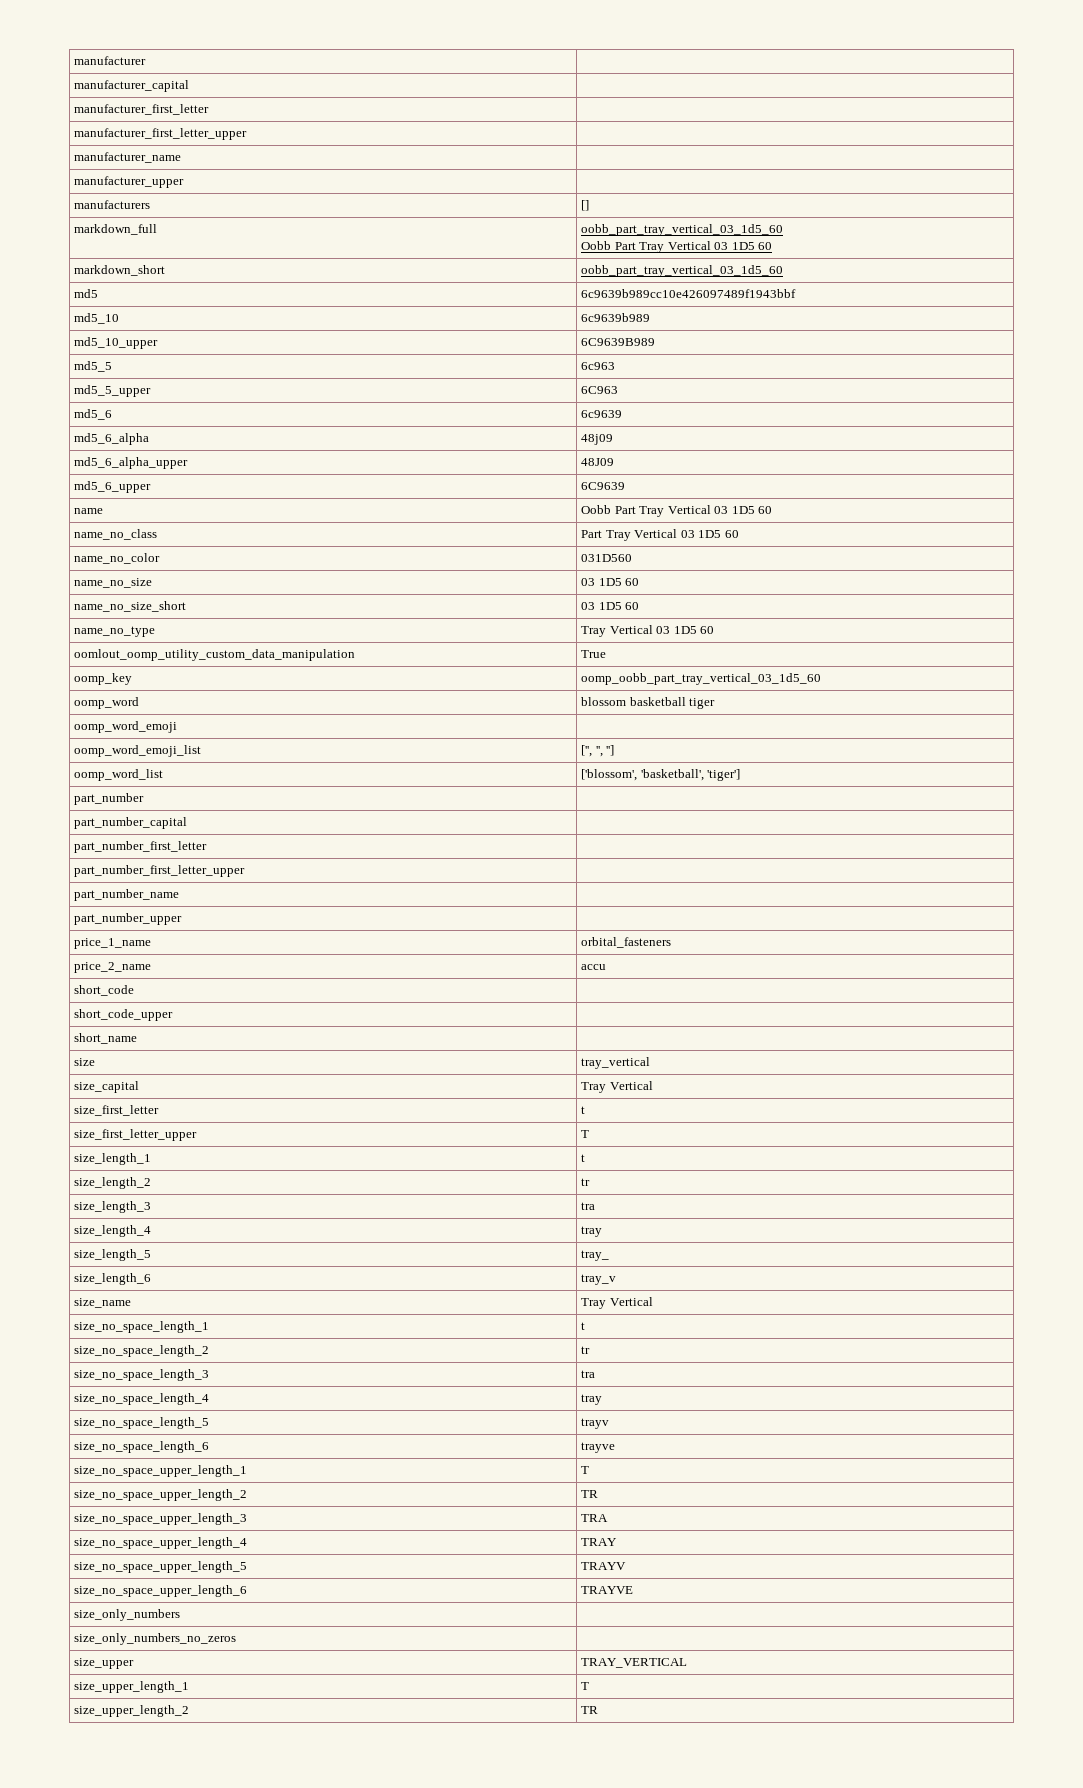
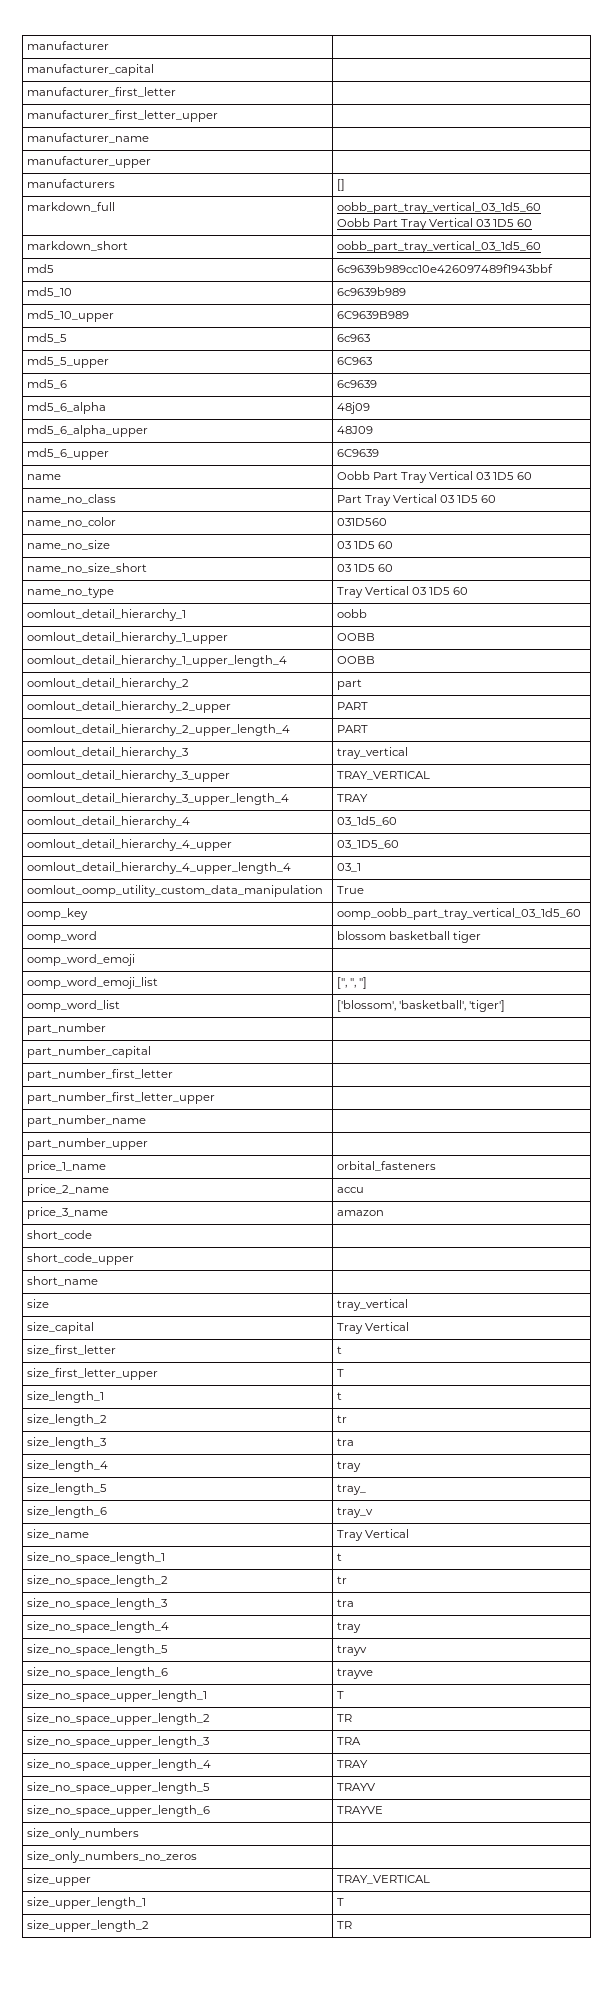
+ oomlout_detail_hierarchy_1 | oobb
+ oomlout_detail_hierarchy_1_upper | OOBB
+ oomlout_detail_hierarchy_1_upper_length_4 | OOBB
+ oomlout_detail_hierarchy_2 | part
+ oomlout_detail_hierarchy_2_upper | PART
+ oomlout_detail_hierarchy_2_upper_length_4 | PART
+ oomlout_detail_hierarchy_3 | tray_vertical
+ oomlout_detail_hierarchy_3_upper | TRAY_VERTICAL
+ oomlout_detail_hierarchy_3_upper_length_4 | TRAY
+ oomlout_detail_hierarchy_4 | 03_1d5_60
+ oomlout_detail_hierarchy_4_upper | 03_1D5_60
+ oomlout_detail_hierarchy_4_upper_length_4 | 03_1
+ price_3_name | amazon

